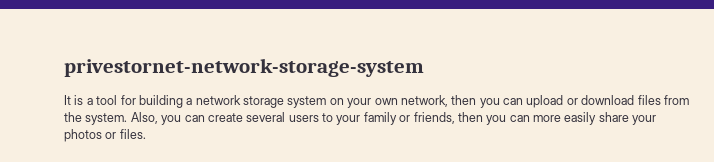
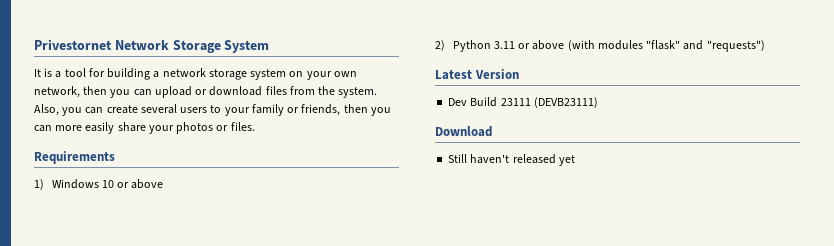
- privestornet-network-storage-system
+ Privestornet Network Storage System
+ Requirements
+ 1) Windows 10 or above
+ 2) Python 3.11 or above (with modules "flask" and "requests")
+ Latest Version
+ Dev Build 23111 (DEVB23111)
+ Download
+ Still haven't released yet

